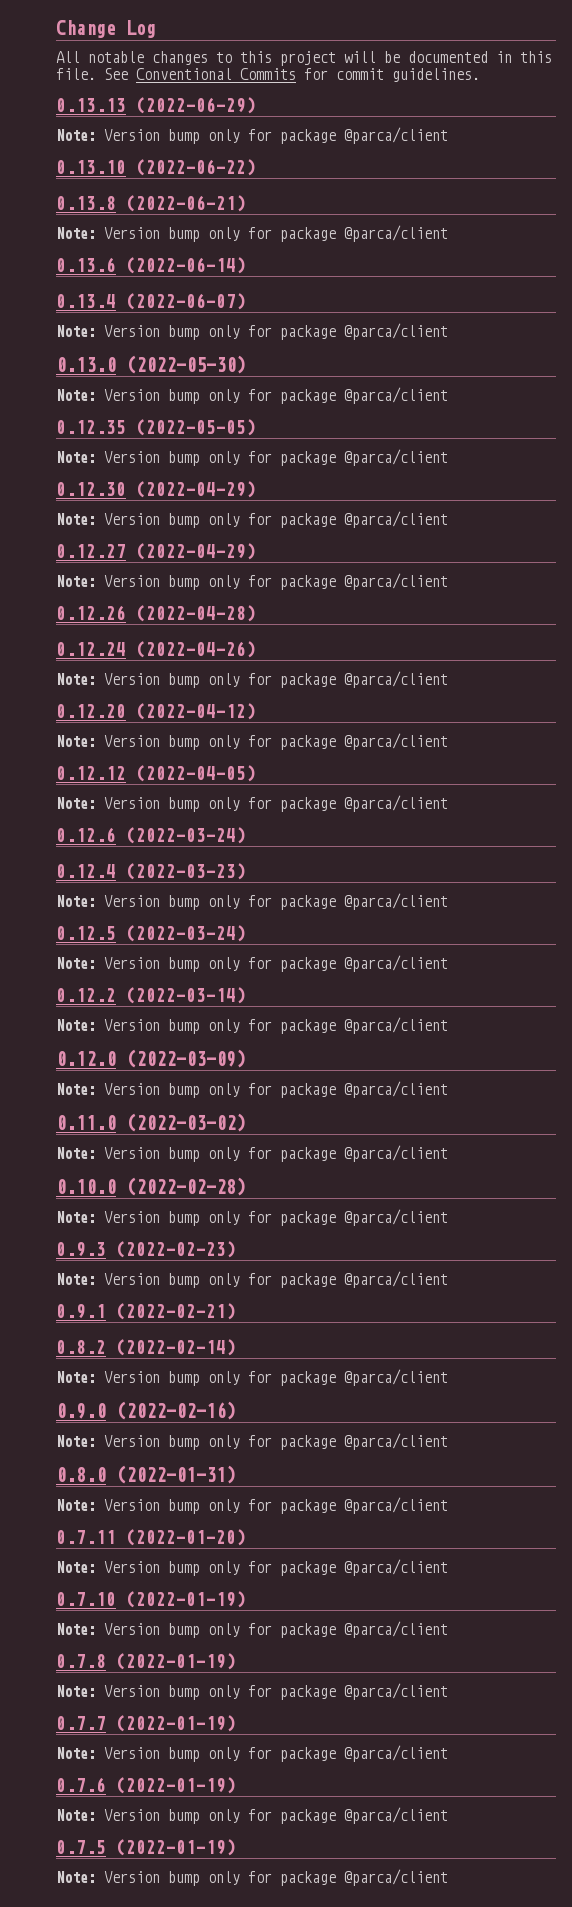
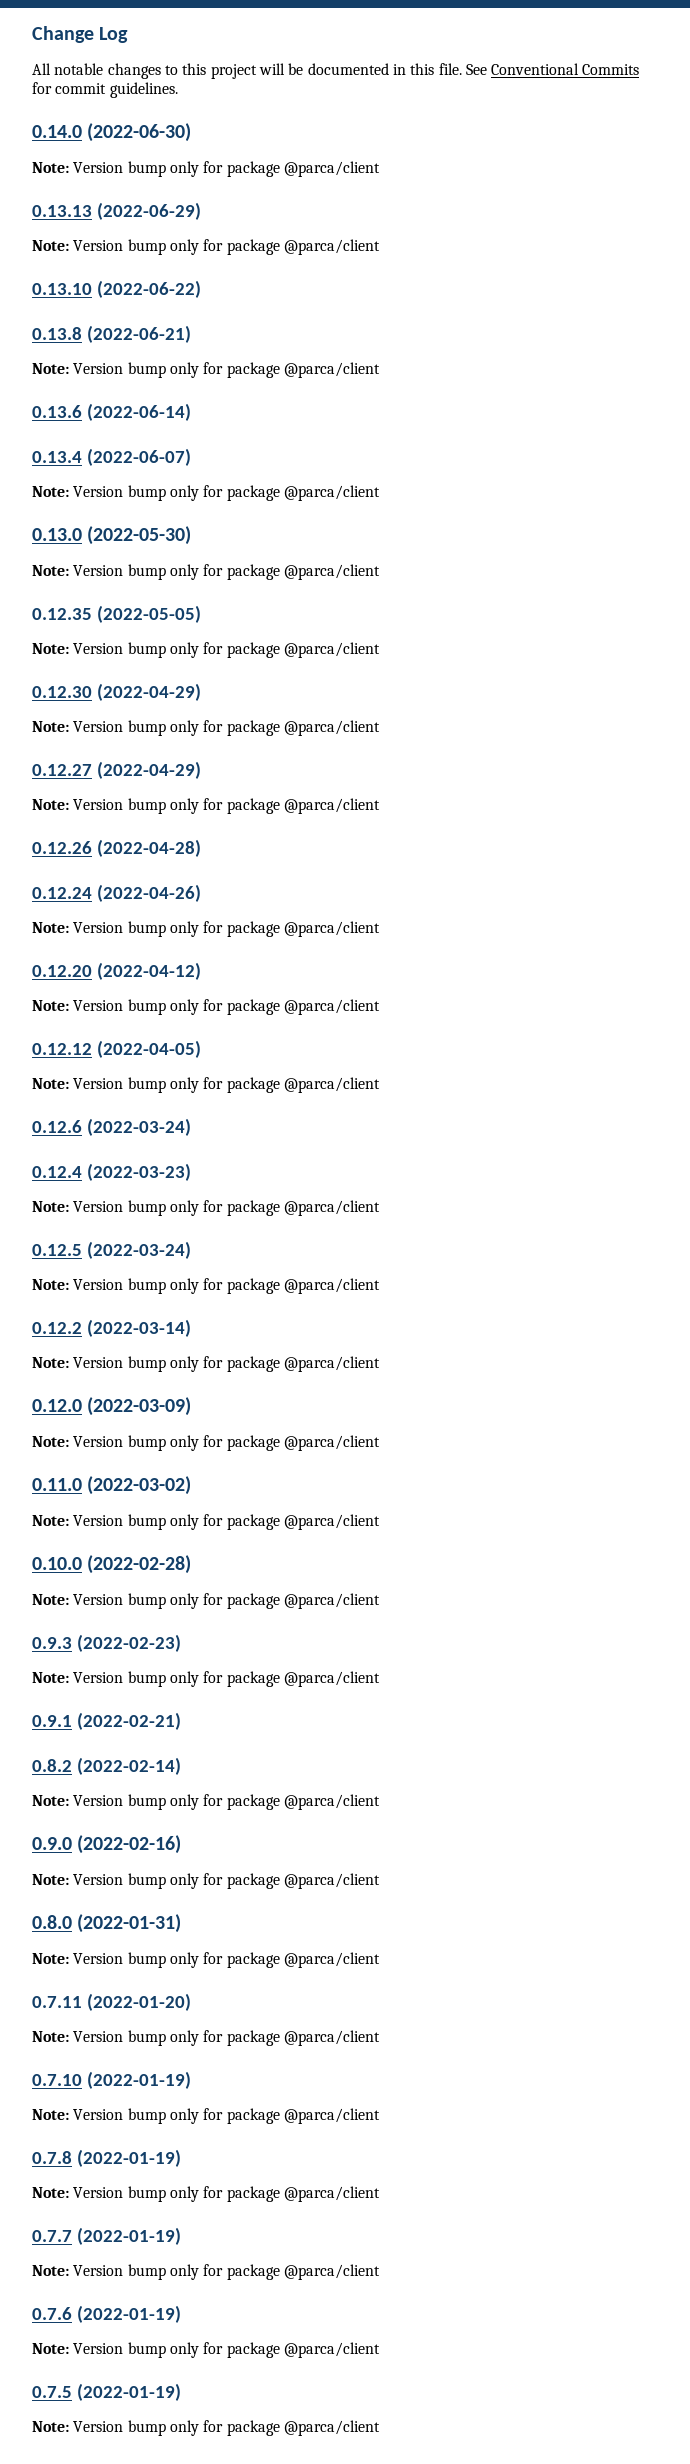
+ 0.14.0 (2022-06-30)
+ Note: Version bump only for package @parca/client

